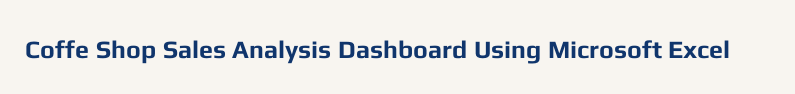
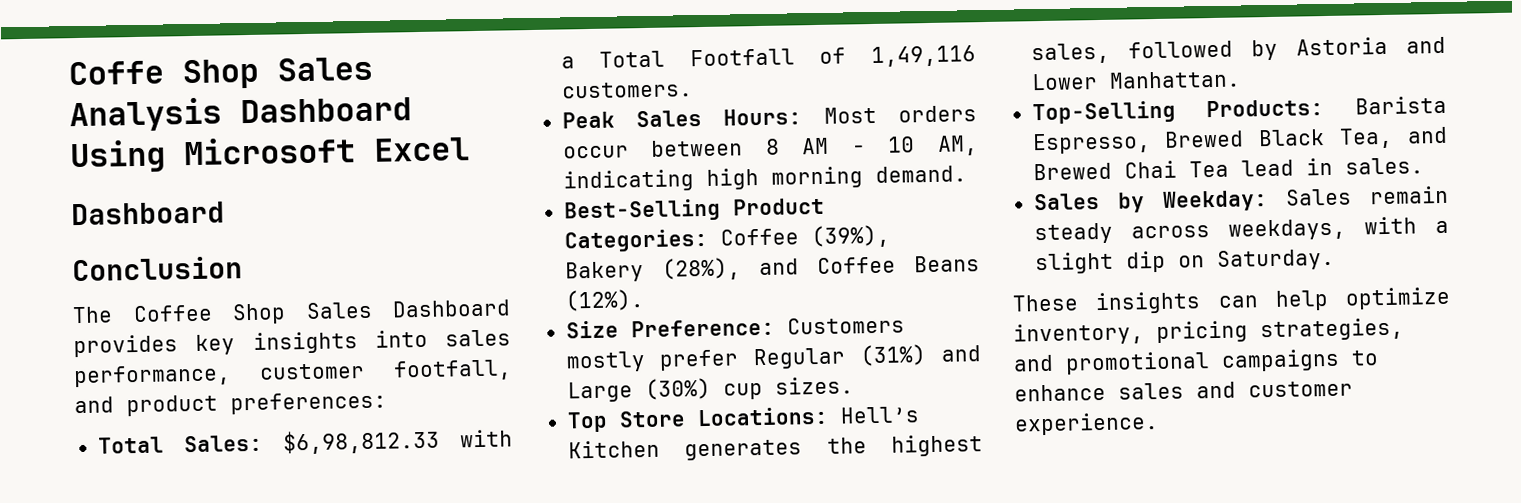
  Coffe Shop Sales Analysis Dashboard Using Microsoft Excel
+ Dashboard
+ Conclusion
+ The Coffee Shop Sales Dashboard provides key insights into sales performance, customer footfall, and product preferences:
+ Total Sales: $6,98,812.33 with a Total Footfall of 1,49,116 customers.
+ Peak Sales Hours: Most orders occur between 8 AM - 10 AM, indicating high morning demand.
+ Best-Selling Product Categories: Coffee (39%), Bakery (28%), and Coffee Beans (12%).
+ Size Preference: Customers mostly prefer Regular (31%) and Large (30%) cup sizes.
+ Top Store Locations: Hell’s Kitchen generates the highest sales, followed by Astoria and Lower Manhattan.
+ Top-Selling Products: Barista Espresso, Brewed Black Tea, and Brewed Chai Tea lead in sales.
+ Sales by Weekday: Sales remain steady across weekdays, with a slight dip on Saturday.
+ These insights can help optimize inventory, pricing strategies, and promotional campaigns to enhance sales and customer experience.

